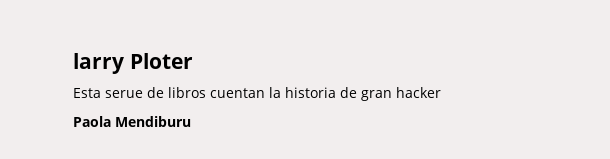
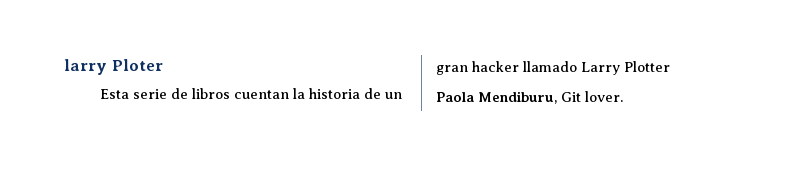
- Esta serue de libros cuentan la historia de gran hacker
- Paola Mendiburu
+ Esta serie de libros cuentan la historia de un gran hacker llamado Larry Plotter
+ Paola Mendiburu, Git lover.

